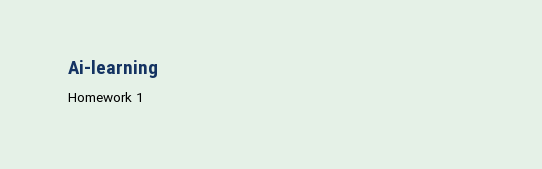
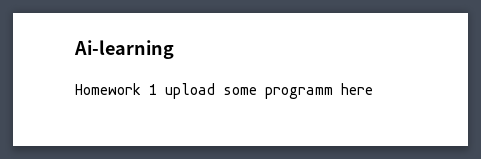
- Homework 1
+ Homework 1 upload some programm here

